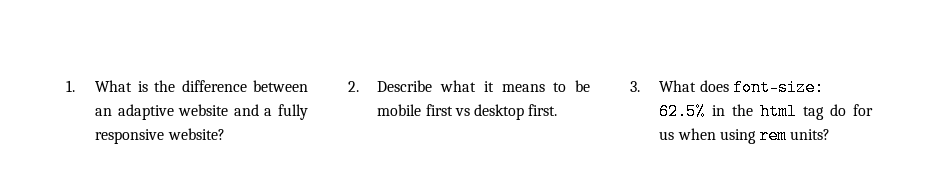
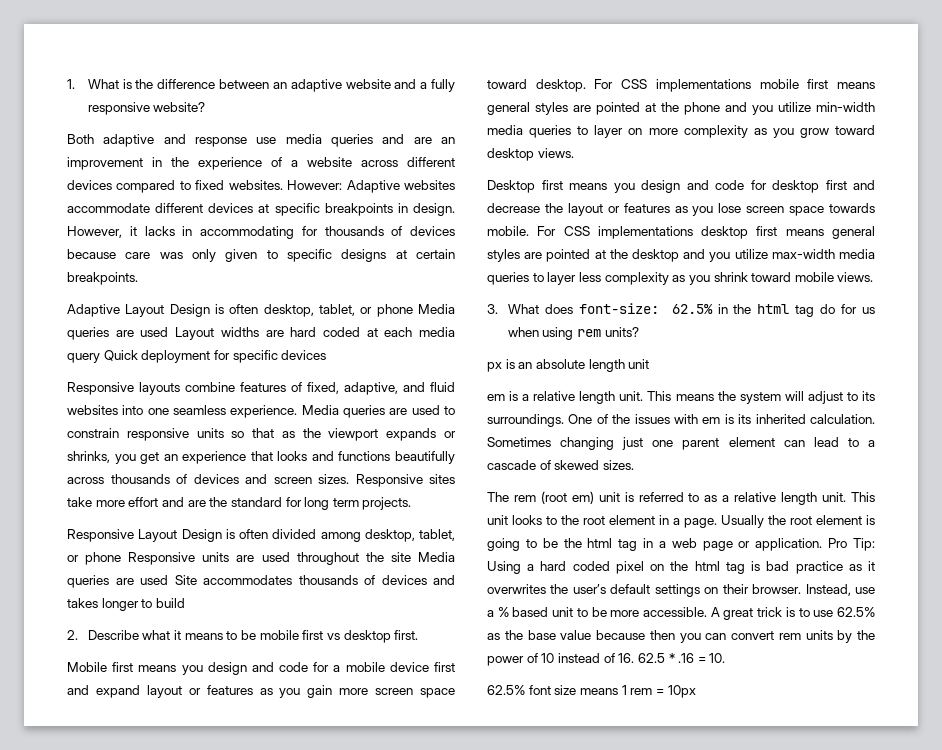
+ Both adaptive and response use media queries and are an improvement in the experience of a website across different devices compared to fixed websites. However: Adaptive websites accommodate different devices at specific breakpoints in design. However, it lacks in accommodating for thousands of devices because care was only given to specific designs at certain breakpoints.
+ Adaptive Layout Design is often desktop, tablet, or phone Media queries are used Layout widths are hard coded at each media query Quick deployment for specific devices
+ Responsive layouts combine features of fixed, adaptive, and fluid websites into one seamless experience. Media queries are used to constrain responsive units so that as the viewport expands or shrinks, you get an experience that looks and functions beautifully across thousands of devices and screen sizes. Responsive sites take more effort and are the standard for long term projects.
+ Responsive Layout Design is often divided among desktop, tablet, or phone Responsive units are used throughout the site Media queries are used Site accommodates thousands of devices and takes longer to build
+ Mobile first means you design and code for a mobile device first and expand layout or features as you gain more screen space toward desktop. For CSS implementations mobile first means general styles are pointed at the phone and you utilize min-width media queries to layer on more complexity as you grow toward desktop views.
+ Desktop first means you design and code for desktop first and decrease the layout or features as you lose screen space towards mobile. For CSS implementations desktop first means general styles are pointed at the desktop and you utilize max-width media queries to layer less complexity as you shrink toward mobile views.
+ px is an absolute length unit
+ em is a relative length unit. This means the system will adjust to its surroundings. One of the issues with em is its inherited calculation. Sometimes changing just one parent element can lead to a cascade of skewed sizes.
+ The rem (root em) unit is referred to as a relative length unit. This unit looks to the root element in a page. Usually the root element is going to be the html tag in a web page or application. Pro Tip: Using a hard coded pixel on the html tag is bad practice as it overwrites the user’s default settings on their browser. Instead, use a % based unit to be more accessible. A great trick is to use 62.5% as the base value because then you can convert rem units by the power of 10 instead of 16. 62.5 * .16 = 10.
+ 62.5% font size means 1 rem = 10px

